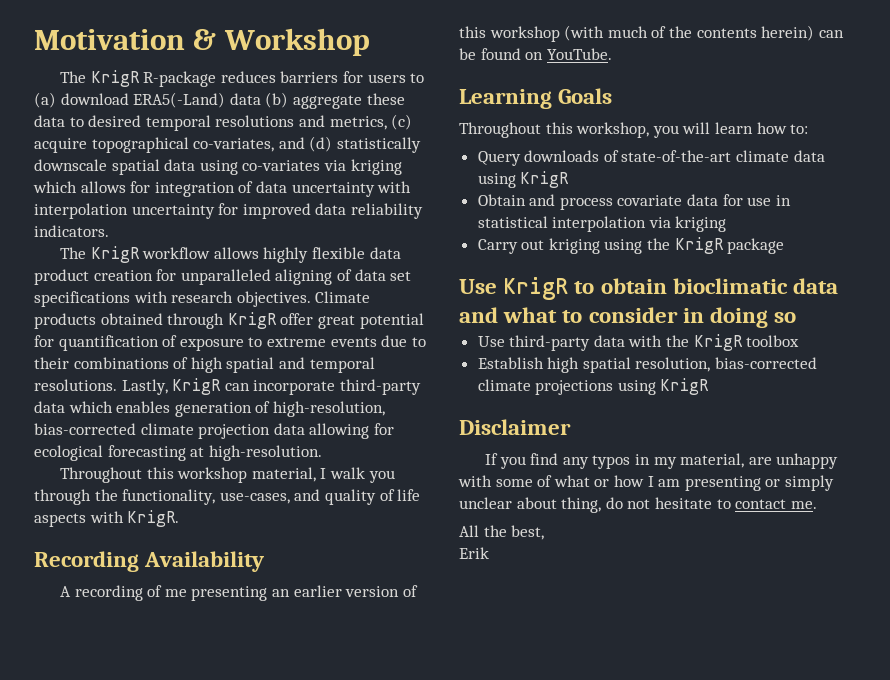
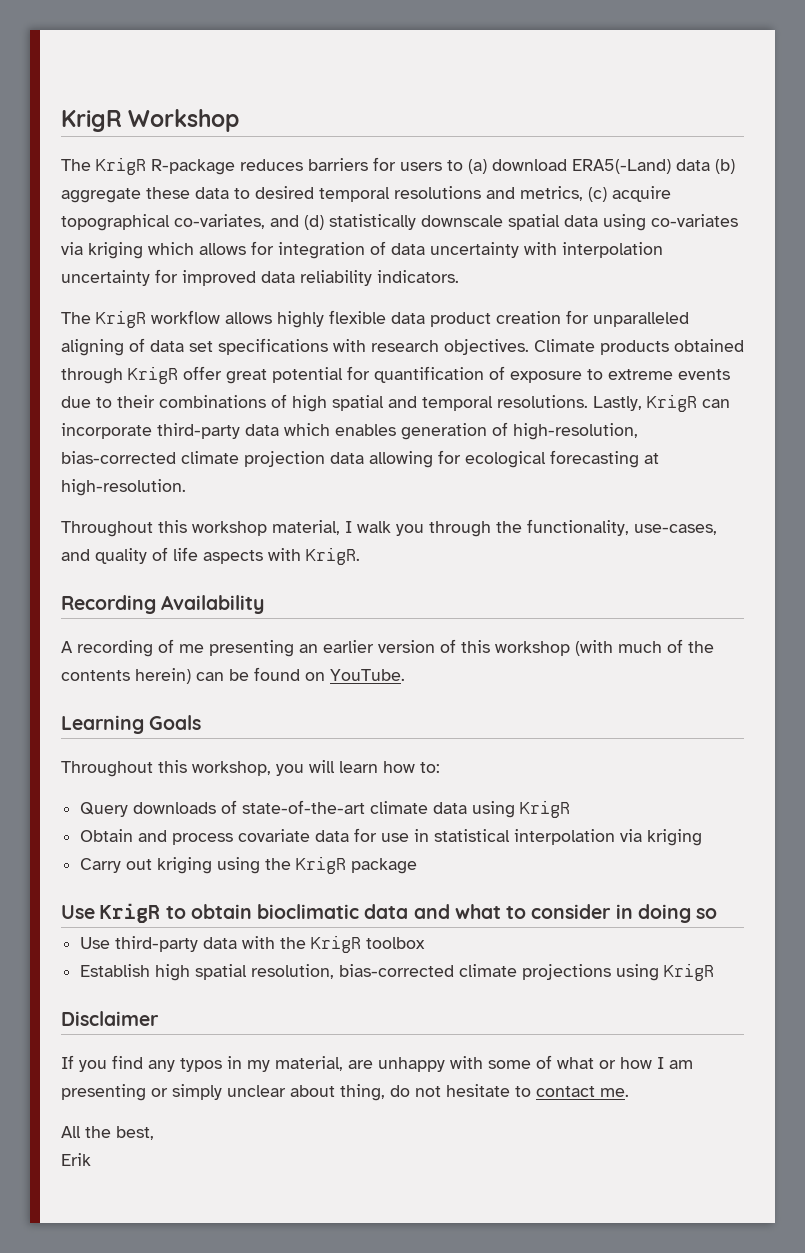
- Motivation & Workshop
+ KrigR Workshop

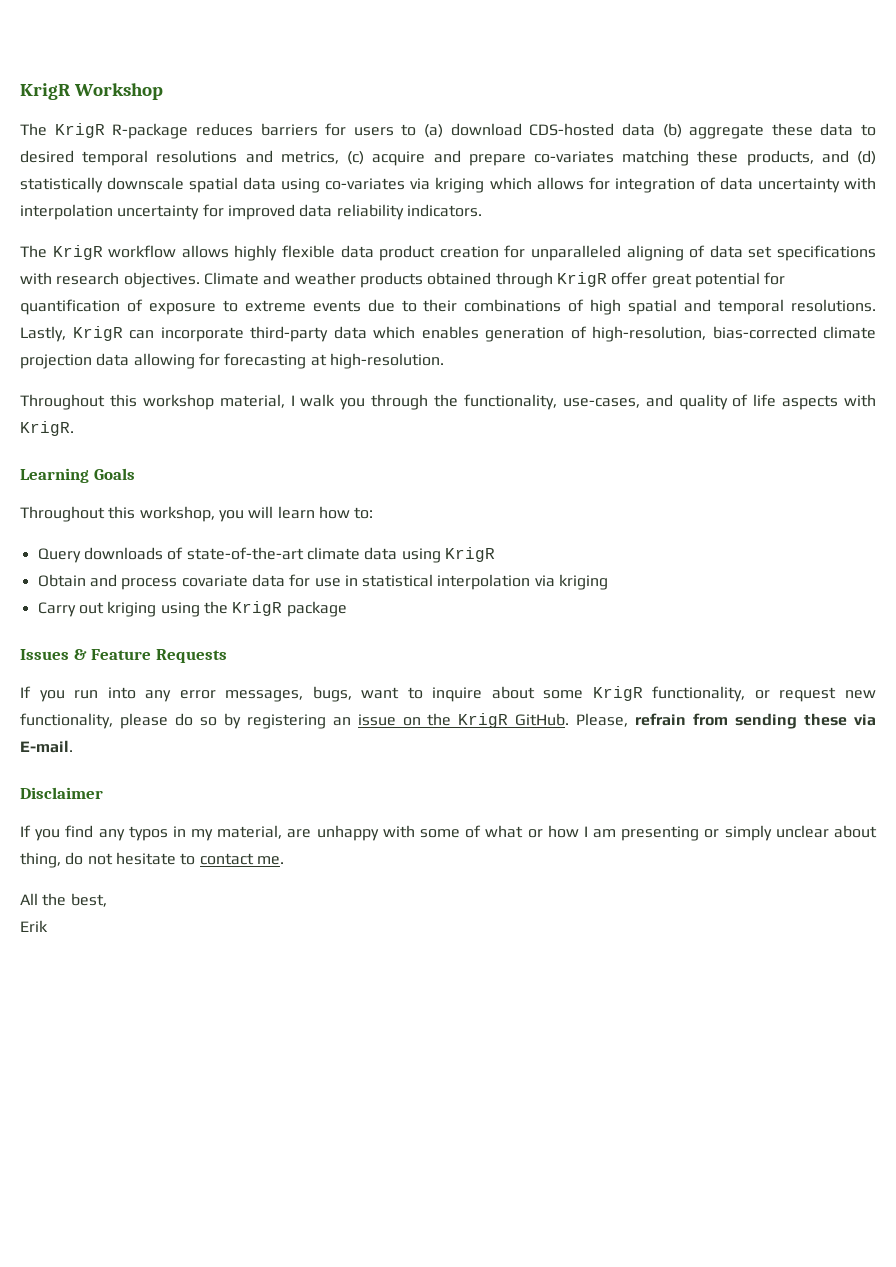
- The KrigR R-package reduces barriers for users to (a) download ERA5(-Land) data (b) aggregate these data to desired temporal resolutions and metrics, (c) acquire topographical co-variates, and (d) statistically downscale spatial data using co-variates via kriging which allows for integration of data uncertainty with interpolation uncertainty for improved data reliability indicators.
+ The KrigR R-package reduces barriers for users to (a) download CDS-hosted data (b) aggregate these data to desired temporal resolutions and metrics, (c) acquire and prepare co-variates matching these products, and (d) statistically downscale spatial data using co-variates via kriging which allows for integration of data uncertainty with interpolation uncertainty for improved data reliability indicators.
- Climate products obtained through KrigR offer great potential for quantification of exposure to extreme events due to their combinations of high spatial and temporal resolutions.
+ Climate and weather products obtained through KrigR offer great potential for quantification of exposure to extreme events due to their combinations of high spatial and temporal resolutions.
- Lastly, KrigR can incorporate third-party data which enables generation of high-resolution, bias-corrected climate projection data allowing for ecological forecasting at high-resolution.
+ Lastly, KrigR can incorporate third-party data which enables generation of high-resolution, bias-corrected climate projection data allowing for forecasting at high-resolution.
- Recording Availability
- A recording of me presenting an earlier version of this workshop (with much of the contents herein) can be found on YouTube.
- Use KrigR to obtain bioclimatic data and what to consider in doing so
- Use third-party data with the KrigR toolbox
- Establish high spatial resolution, bias-corrected climate projections using KrigR
+ Issues & Feature Requests
+ If you run into any error messages, bugs, want to inquire about some KrigR functionality, or request new functionality, please do so by registering an issue on the KrigR GitHub. Please, refrain from sending these via E-mail.

